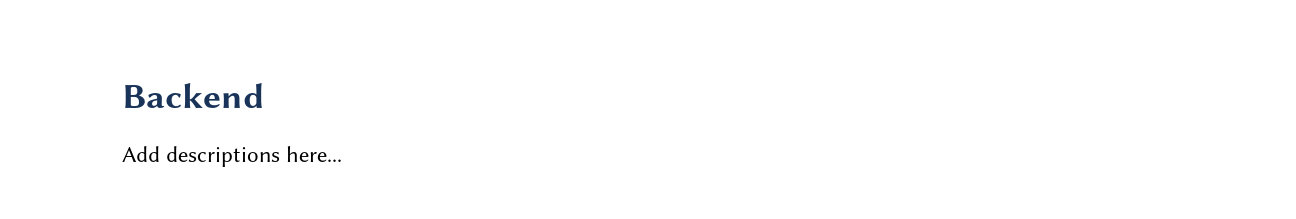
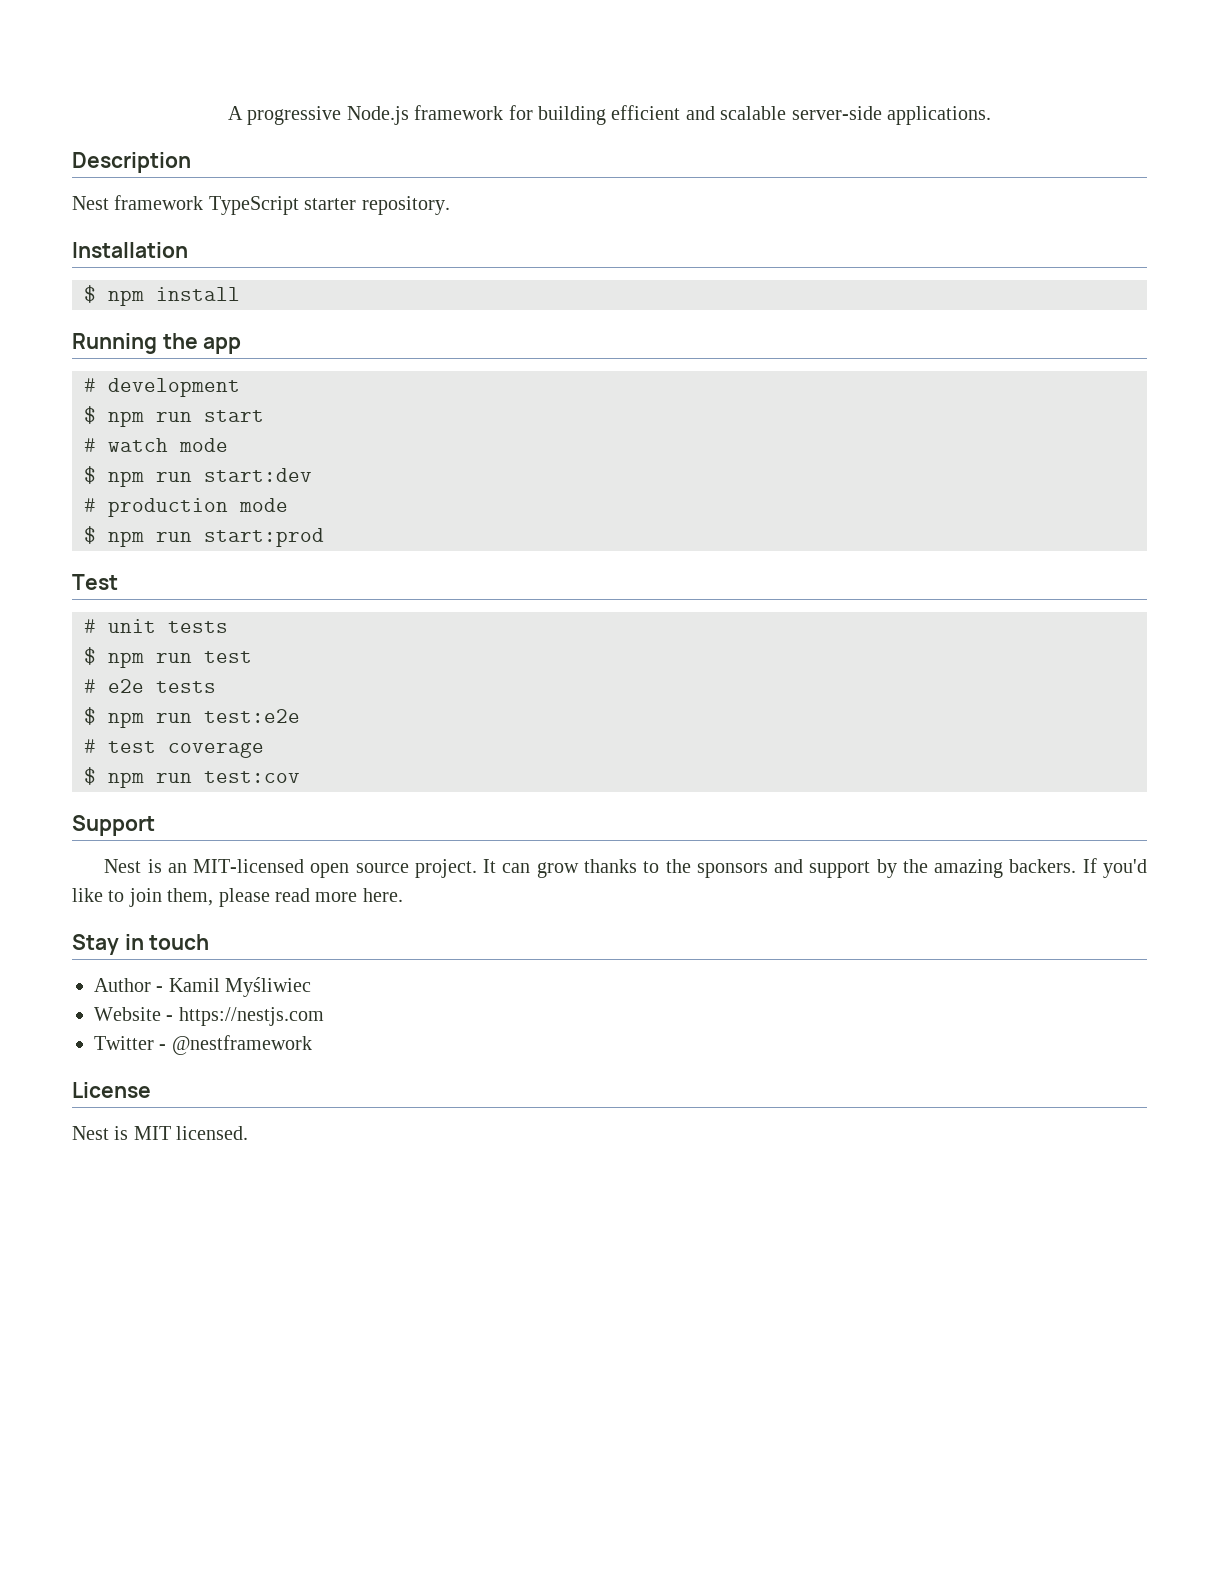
- Backend
- Add descriptions here...
+ A progressive Node.js framework for building efficient and scalable server-side applications.
+ Description
+ Nest framework TypeScript starter repository.
+ Installation
+ $ npm install
+ Running the app
+ # development
+ $ npm run start
+ # watch mode
+ $ npm run start:dev
+ # production mode
+ $ npm run start:prod
+ Test
+ # unit tests
+ $ npm run test
+ # e2e tests
+ $ npm run test:e2e
+ # test coverage
+ $ npm run test:cov
+ Support
+ Nest is an MIT-licensed open source project. It can grow thanks to the sponsors and support by the amazing backers. If you'd like to join them, please read more here.
+ Stay in touch
+ Author - Kamil Myśliwiec
+ Website - https://nestjs.com
+ Twitter - @nestframework
+ License
+ Nest is MIT licensed.

